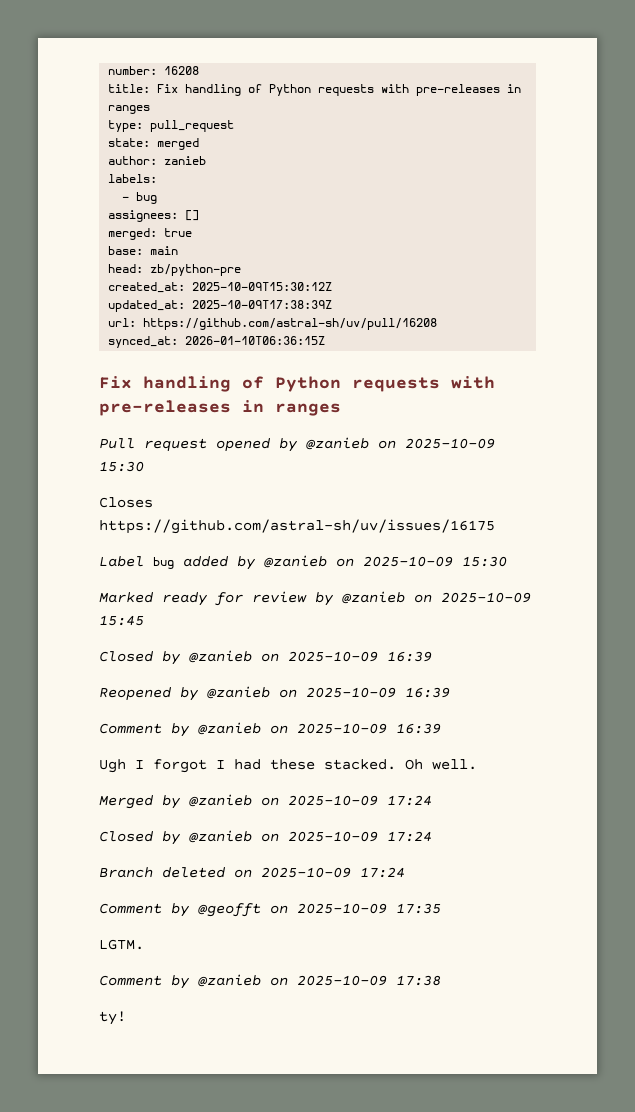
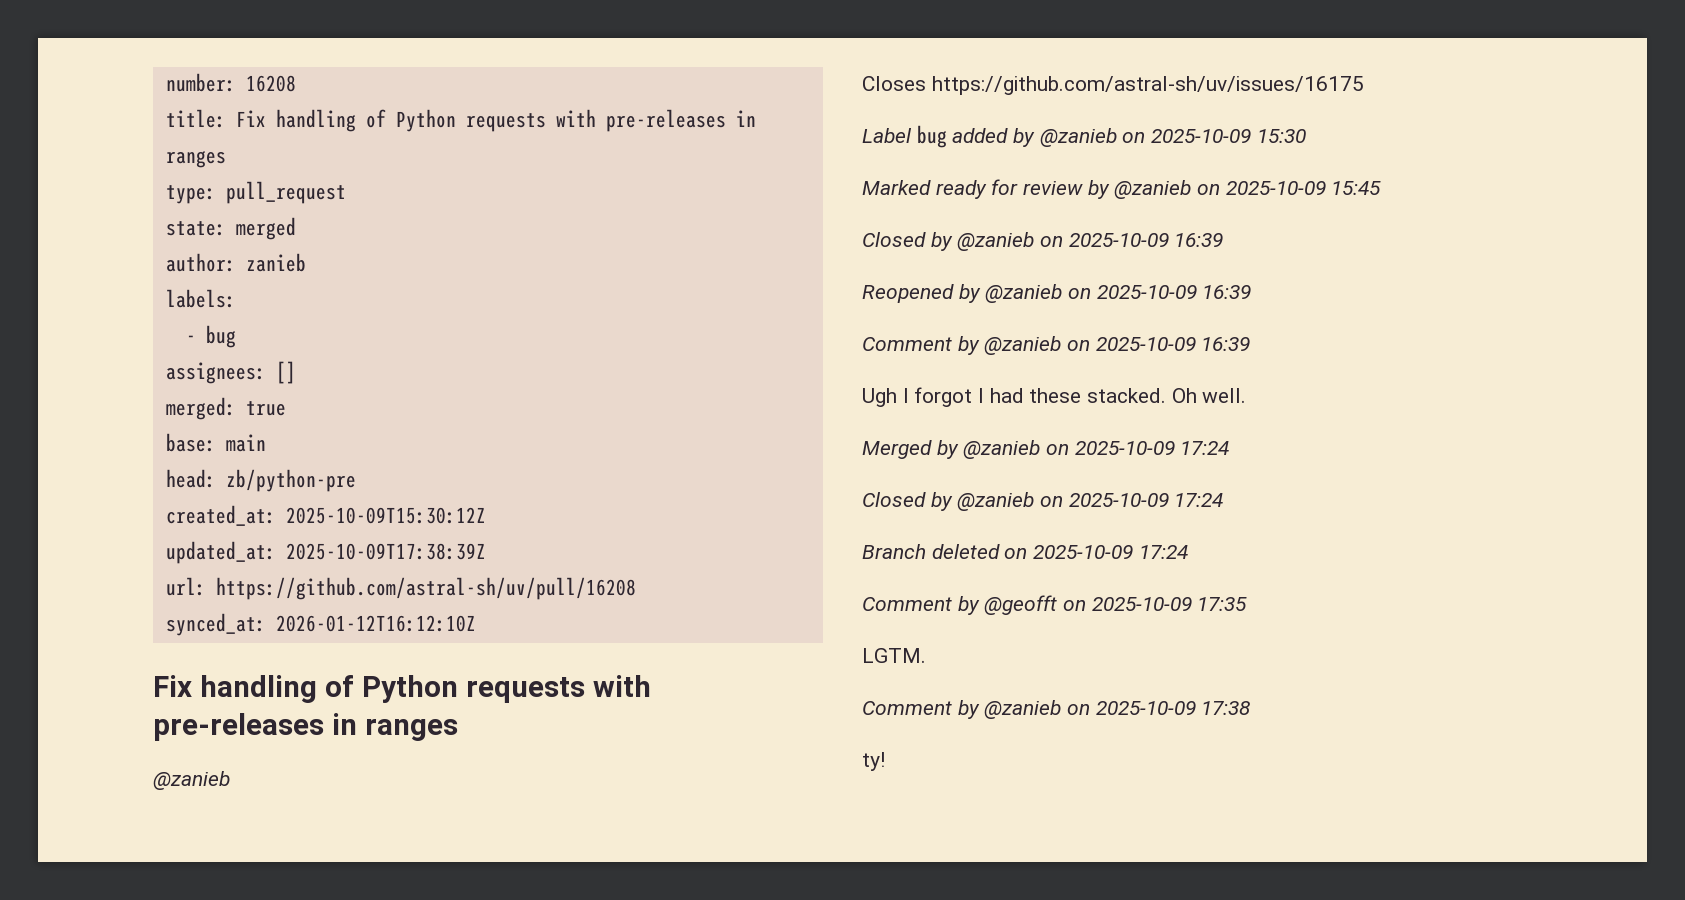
- synced_at: 2026-01-10T06:36:15Z
+ synced_at: 2026-01-12T16:12:10Z
  Fix handling of Python requests with pre-releases in ranges
- Pull request opened by @zanieb on 2025-10-09 15:30
+ @zanieb

